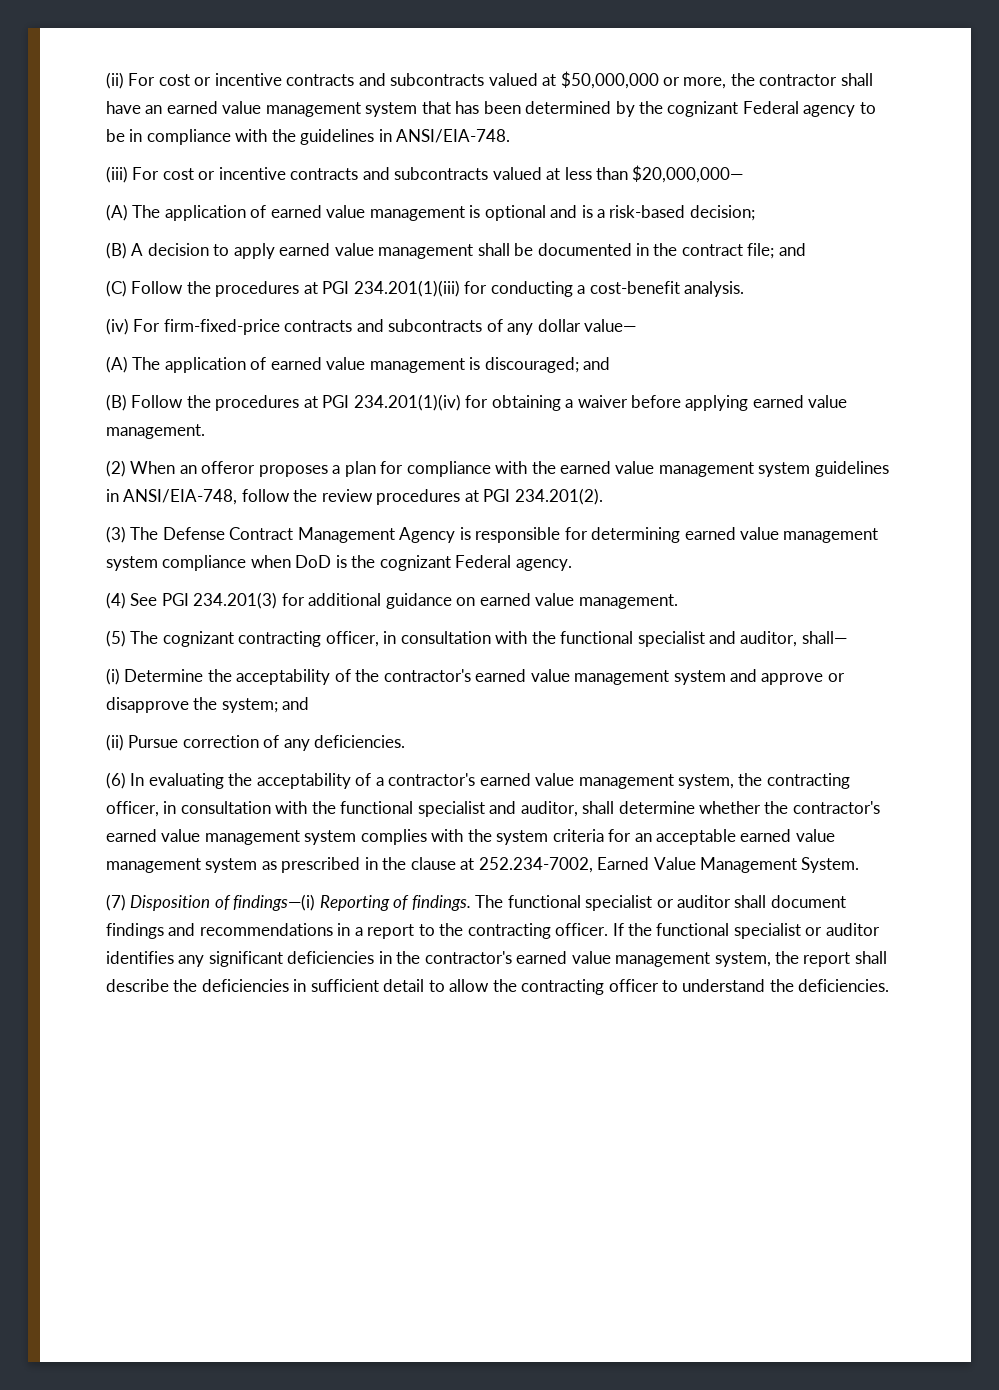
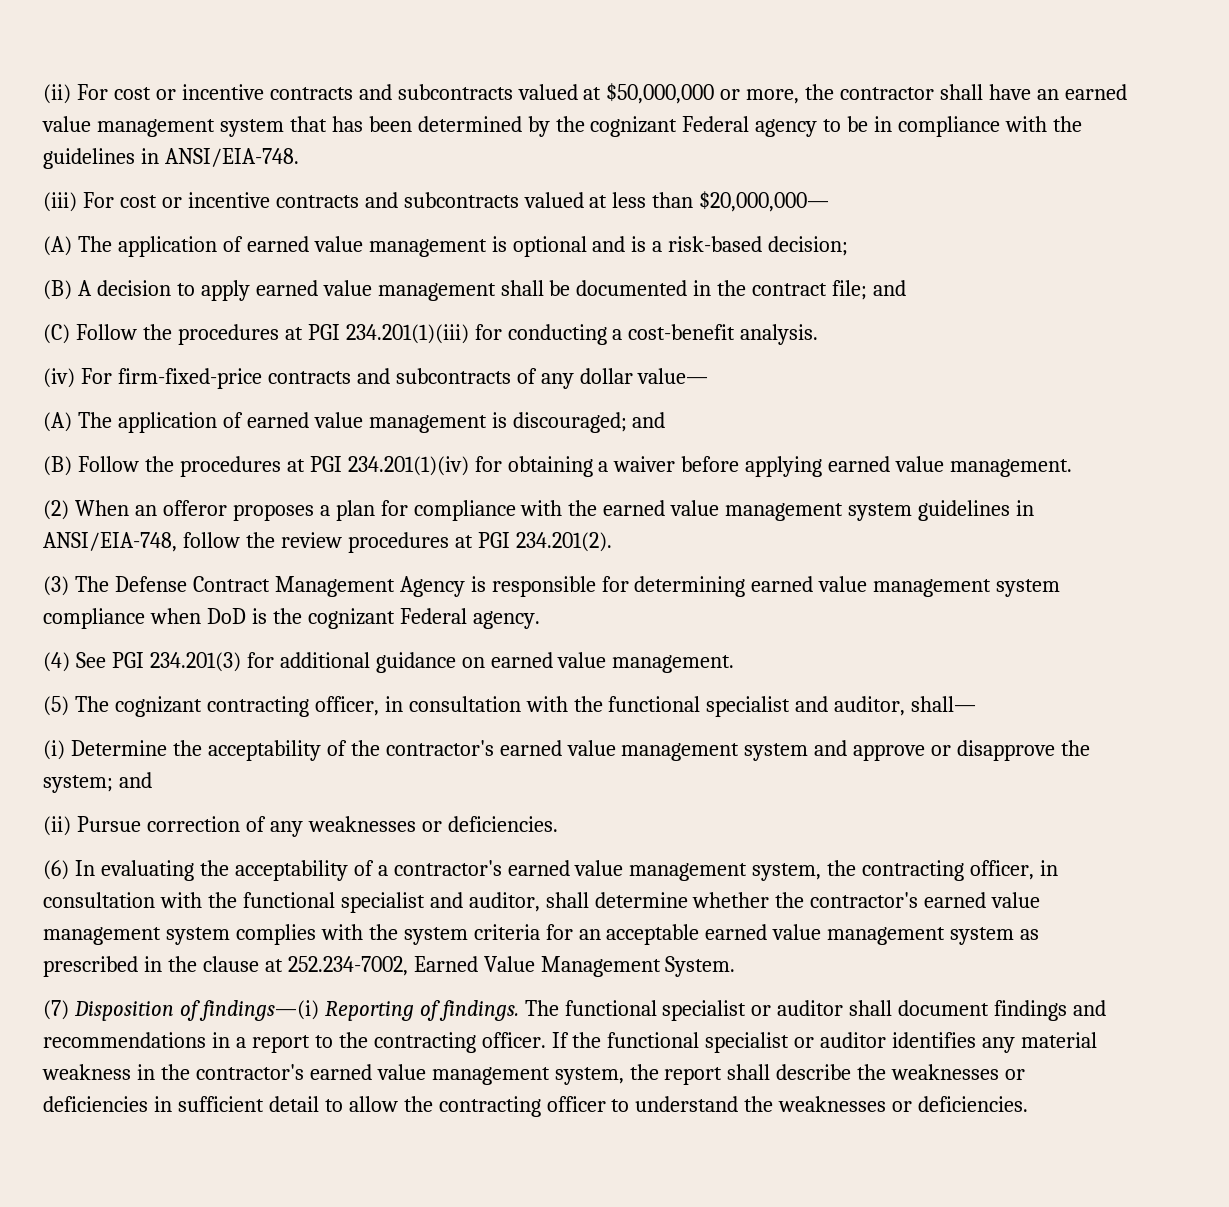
- (ii) Pursue correction of any deficiencies.
+ (ii) Pursue correction of any weaknesses or deficiencies.
- If the functional specialist or auditor identifies any significant deficiencies in the contractor's earned value management system, the report shall describe the deficiencies in sufficient detail to allow the contracting officer to understand the deficiencies.
+ If the functional specialist or auditor identifies any material weakness in the contractor's earned value management system, the report shall describe the weaknesses or deficiencies in sufficient detail to allow the contracting officer to understand the weaknesses or deficiencies.

